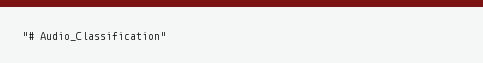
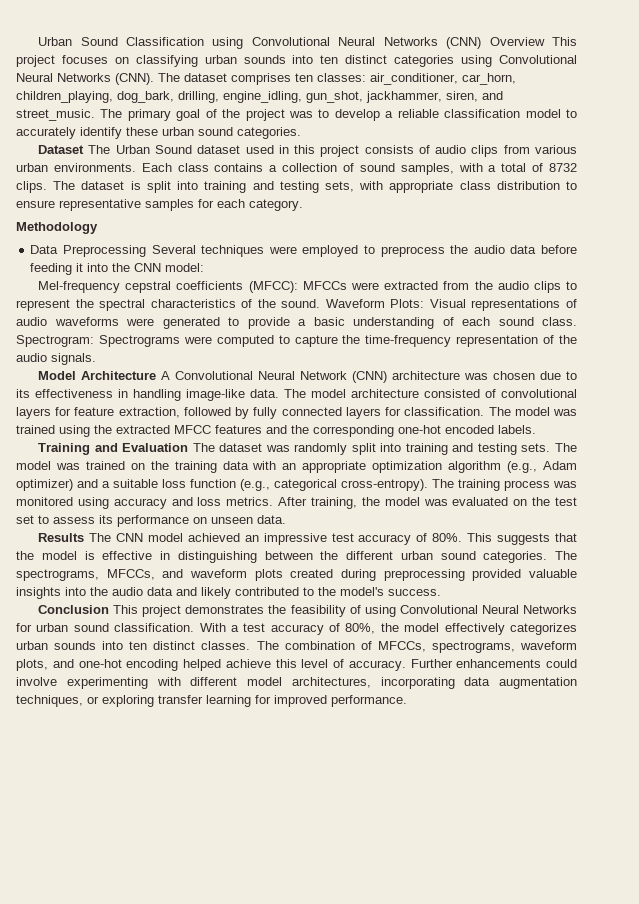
- "# Audio_Classification"
+ Urban Sound Classification using Convolutional Neural Networks (CNN) Overview This project focuses on classifying urban sounds into ten distinct categories using Convolutional Neural Networks (CNN). The dataset comprises ten classes: air_conditioner, car_horn, children_playing, dog_bark, drilling, engine_idling, gun_shot, jackhammer, siren, and street_music. The primary goal of the project was to develop a reliable classification model to accurately identify these urban sound categories.
+ Dataset The Urban Sound dataset used in this project consists of audio clips from various urban environments. Each class contains a collection of sound samples, with a total of 8732 clips. The dataset is split into training and testing sets, with appropriate class distribution to ensure representative samples for each category.
+ Methodology
+ Data Preprocessing Several techniques were employed to preprocess the audio data before feeding it into the CNN model:
+ Mel-frequency cepstral coefficients (MFCC): MFCCs were extracted from the audio clips to represent the spectral characteristics of the sound. Waveform Plots: Visual representations of audio waveforms were generated to provide a basic understanding of each sound class. Spectrogram: Spectrograms were computed to capture the time-frequency representation of the audio signals.
+ Model Architecture A Convolutional Neural Network (CNN) architecture was chosen due to its effectiveness in handling image-like data. The model architecture consisted of convolutional layers for feature extraction, followed by fully connected layers for classification. The model was trained using the extracted MFCC features and the corresponding one-hot encoded labels.
+ Training and Evaluation The dataset was randomly split into training and testing sets. The model was trained on the training data with an appropriate optimization algorithm (e.g., Adam optimizer) and a suitable loss function (e.g., categorical cross-entropy). The training process was monitored using accuracy and loss metrics. After training, the model was evaluated on the test set to assess its performance on unseen data.
+ Results The CNN model achieved an impressive test accuracy of 80%. This suggests that the model is effective in distinguishing between the different urban sound categories. The spectrograms, MFCCs, and waveform plots created during preprocessing provided valuable insights into the audio data and likely contributed to the model's success.
+ Conclusion This project demonstrates the feasibility of using Convolutional Neural Networks for urban sound classification. With a test accuracy of 80%, the model effectively categorizes urban sounds into ten distinct classes. The combination of MFCCs, spectrograms, waveform plots, and one-hot encoding helped achieve this level of accuracy. Further enhancements could involve experimenting with different model architectures, incorporating data augmentation techniques, or exploring transfer learning for improved performance.

